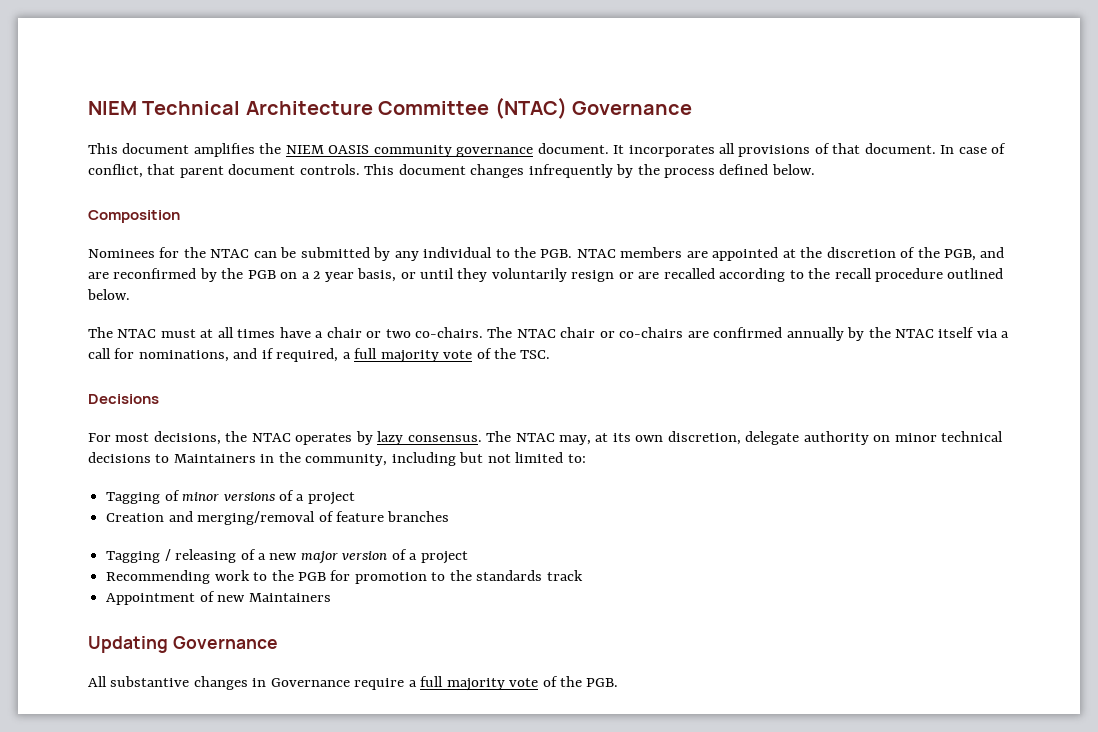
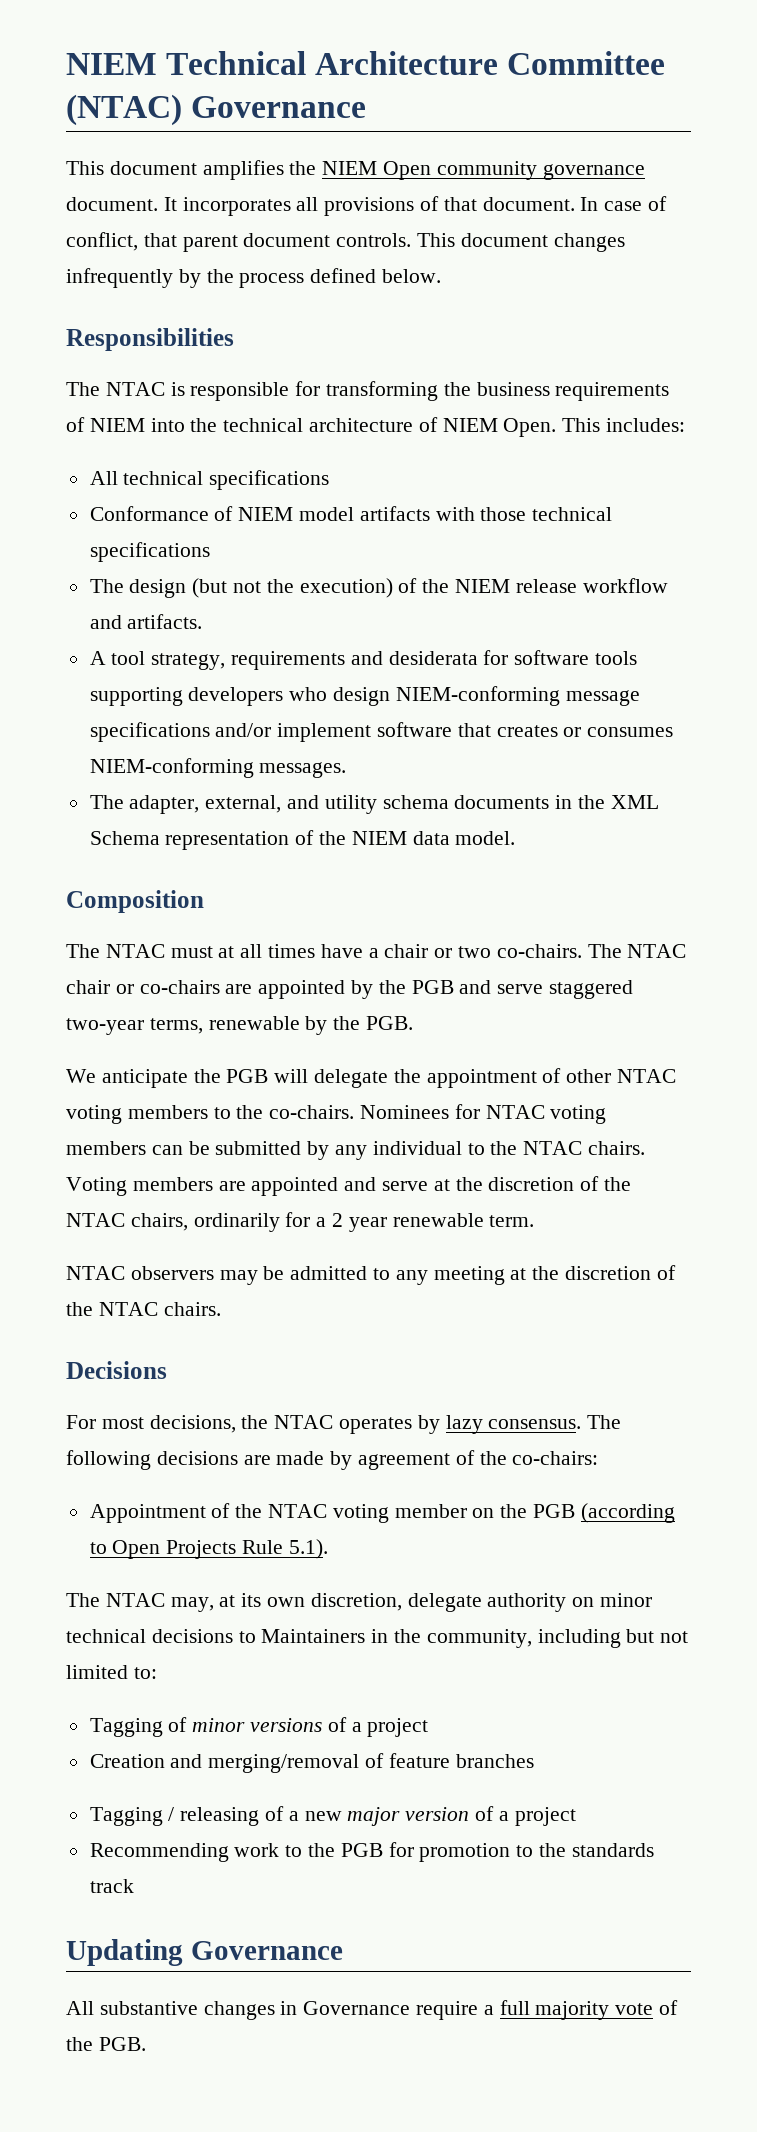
- This document amplifies the NIEM OASIS community governance document.
+ This document amplifies the NIEM Open community governance document.
+ Responsibilities
+ The NTAC is responsible for transforming the business requirements of NIEM into the technical architecture of NIEM Open. This includes:
+ All technical specifications
+ Conformance of NIEM model artifacts with those technical specifications
+ The design (but not the execution) of the NIEM release workflow and artifacts.
+ A tool strategy, requirements and desiderata for software tools supporting developers who design NIEM-conforming message specifications and/or implement software that creates or consumes NIEM-conforming messages.
+ The adapter, external, and utility schema documents in the XML Schema representation of the NIEM data model.
  Composition
- Nominees for the NTAC can be submitted by any individual to the PGB. NTAC members are appointed at the discretion of the PGB, and are reconfirmed by the PGB on a 2 year basis, or until they voluntarily resign or are recalled according to the recall procedure outlined below.
- The NTAC chair or co-chairs are confirmed annually by the NTAC itself via a call for nominations, and if required, a full majority vote of the TSC.
+ The NTAC chair or co-chairs are appointed by the PGB and serve staggered two-year terms, renewable by the PGB.
+ We anticipate the PGB will delegate the appointment of other NTAC voting members to the co-chairs. Nominees for NTAC voting members can be submitted by any individual to the NTAC chairs. Voting members are appointed and serve at the discretion of the NTAC chairs, ordinarily for a 2 year renewable term.
+ NTAC observers may be admitted to any meeting at the discretion of the NTAC chairs.
+ The following decisions are made by agreement of the co-chairs:
+ Appointment of the NTAC voting member on the PGB (according to Open Projects Rule 5.1).
- Appointment of new Maintainers

